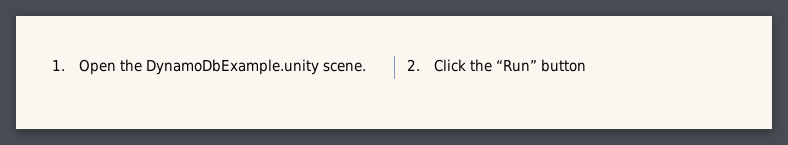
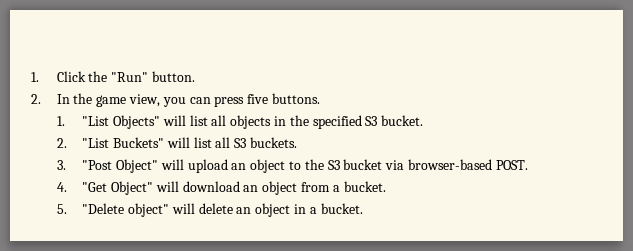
- 1. Open the DynamoDbExample.unity scene.
- 2. Click the “Run” button
+ 1. Click the "Run" button.
+ 2. In the game view, you can press five buttons.
+ 1. "List Objects" will list all objects in the specified S3 bucket.
+ 2. "List Buckets" will list all S3 buckets.
+ 3. "Post Object" will upload an object to the S3 bucket via browser-based POST.
+ 4. "Get Object" will download an object from a bucket.
+ 5. "Delete object" will delete an object in a bucket.

